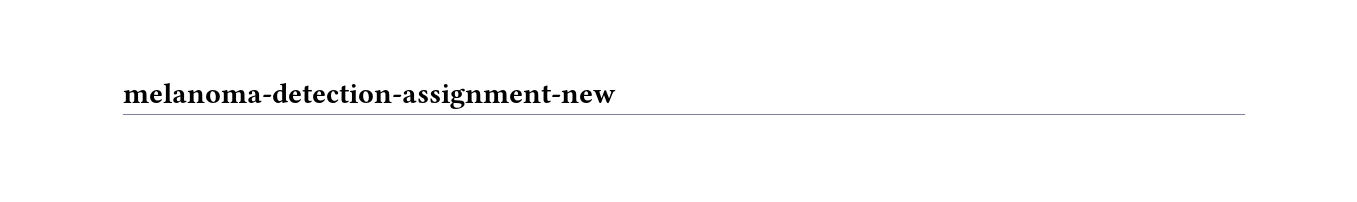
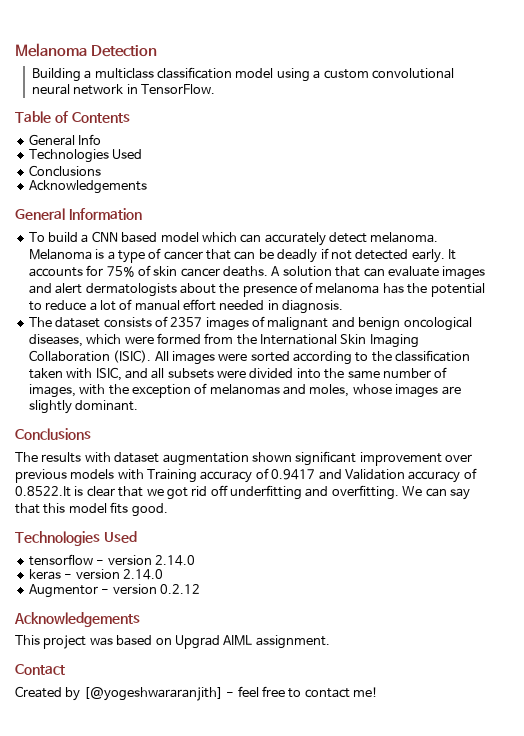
- melanoma-detection-assignment-new
+ Melanoma Detection
+ Building a multiclass classification model using a custom convolutional neural network in TensorFlow.
+ Table of Contents
+ General Info
+ Technologies Used
+ Conclusions
+ Acknowledgements
+ General Information
+ To build a CNN based model which can accurately detect melanoma. Melanoma is a type of cancer that can be deadly if not detected early. It accounts for 75% of skin cancer deaths. A solution that can evaluate images and alert dermatologists about the presence of melanoma has the potential to reduce a lot of manual effort needed in diagnosis.
+ The dataset consists of 2357 images of malignant and benign oncological diseases, which were formed from the International Skin Imaging Collaboration (ISIC). All images were sorted according to the classification taken with ISIC, and all subsets were divided into the same number of images, with the exception of melanomas and moles, whose images are slightly dominant.
+ Conclusions
+ The results with dataset augmentation shown significant improvement over previous models with Training accuracy of 0.9417 and Validation accuracy of 0.8522.It is clear that we got rid off underfitting and overfitting. We can say that this model fits good.
+ Technologies Used
+ tensorflow - version 2.14.0
+ keras - version 2.14.0
+ Augmentor - version 0.2.12
+ Acknowledgements
+ This project was based on Upgrad AIML assignment.
+ Contact
+ Created by [@yogeshwararanjith] - feel free to contact me!

